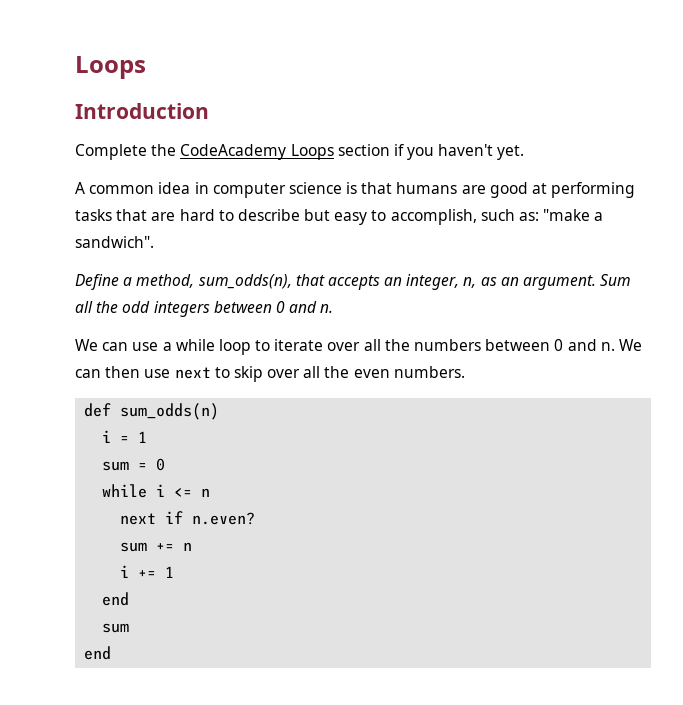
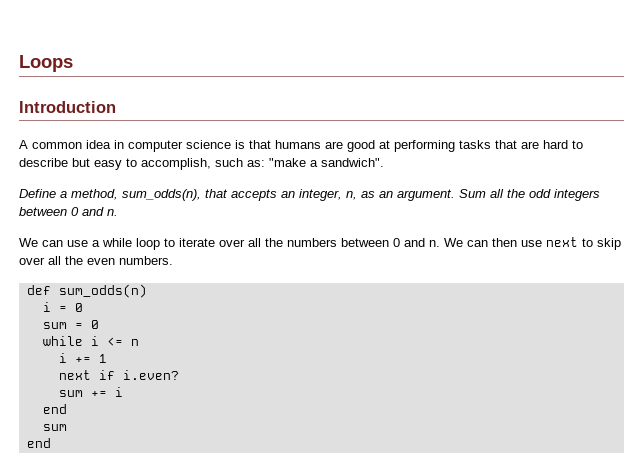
- Complete the CodeAcademy Loops section if you haven't yet.
- i = 1
+ i = 0
+ i += 1
- next if n.even?
+ next if i.even?
- sum += n
- i += 1
+ sum += i

